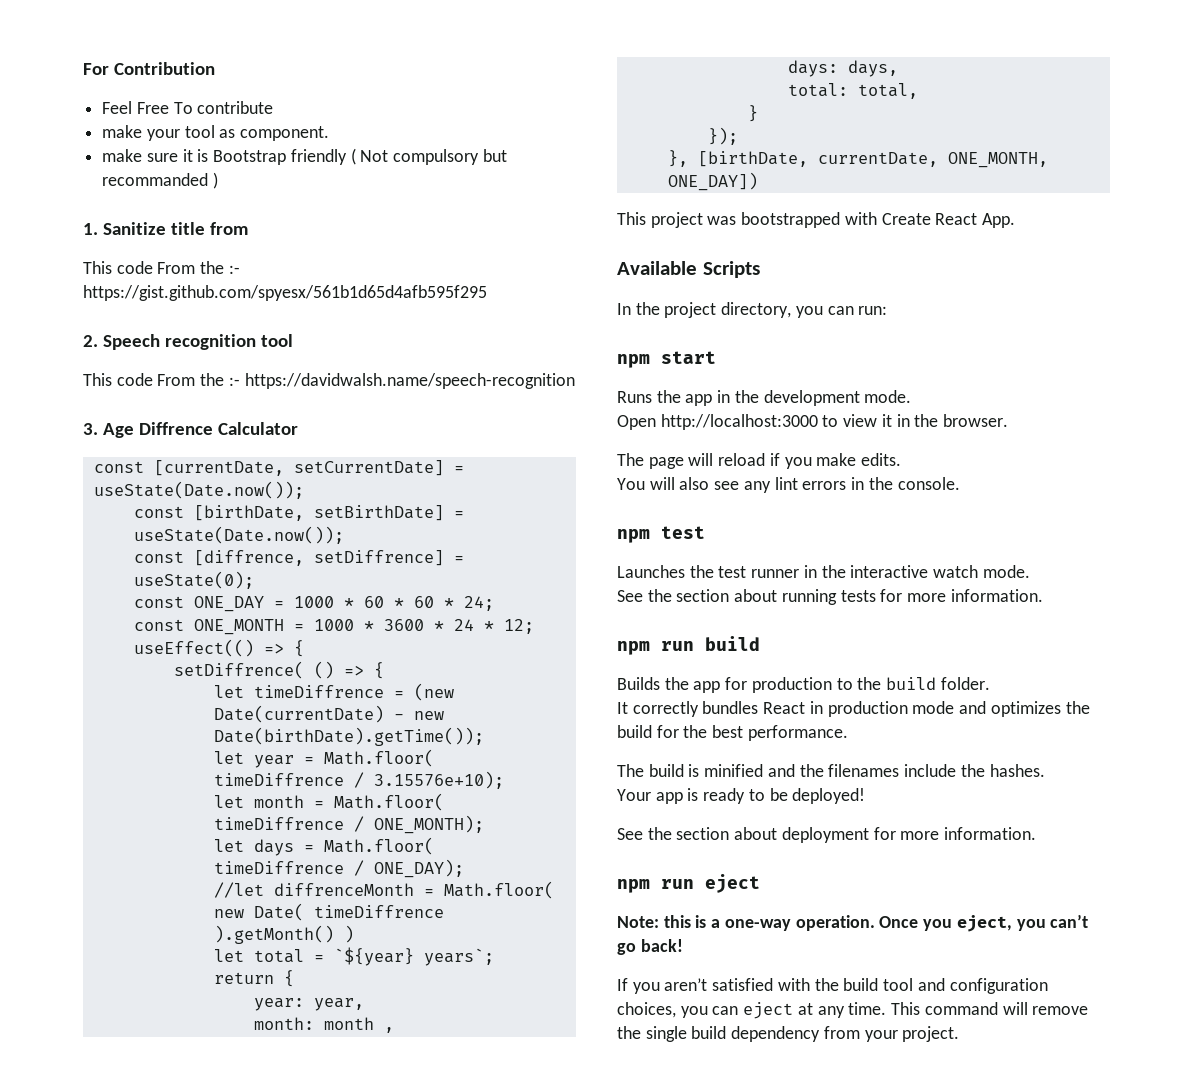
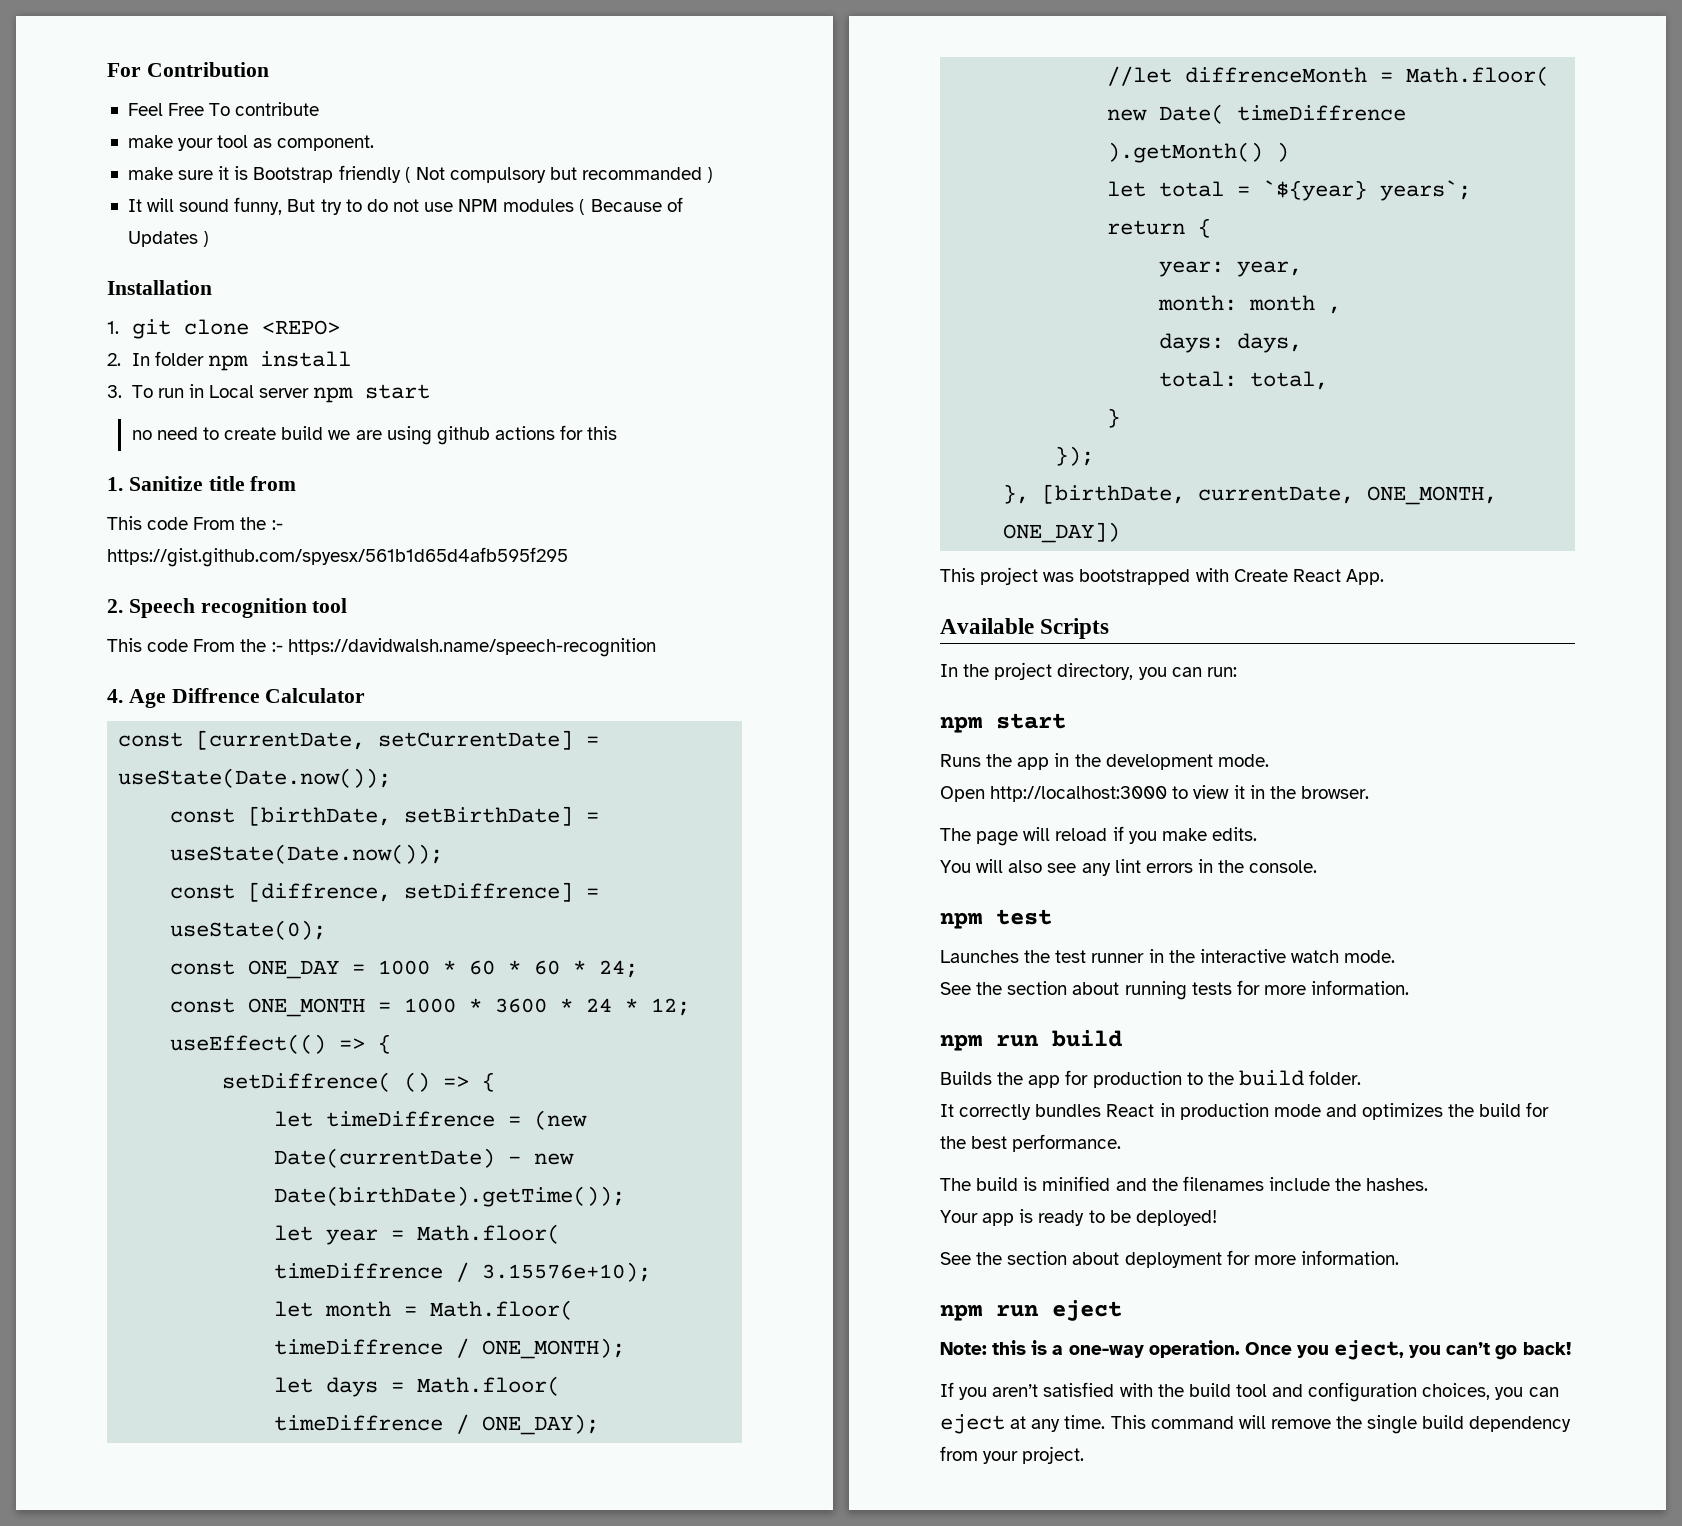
+ It will sound funny, But try to do not use NPM modules ( Because of Updates )
+ Installation
+ 1. git clone <REPO>
+ 2. In folder npm install
+ 3. To run in Local server npm start
+ no need to create build we are using github actions for this
- 3. Age Diffrence Calculator
+ 4. Age Diffrence Calculator

